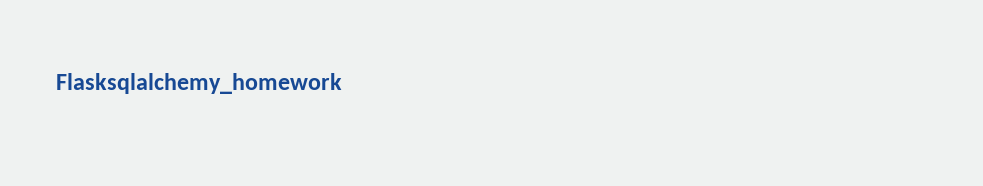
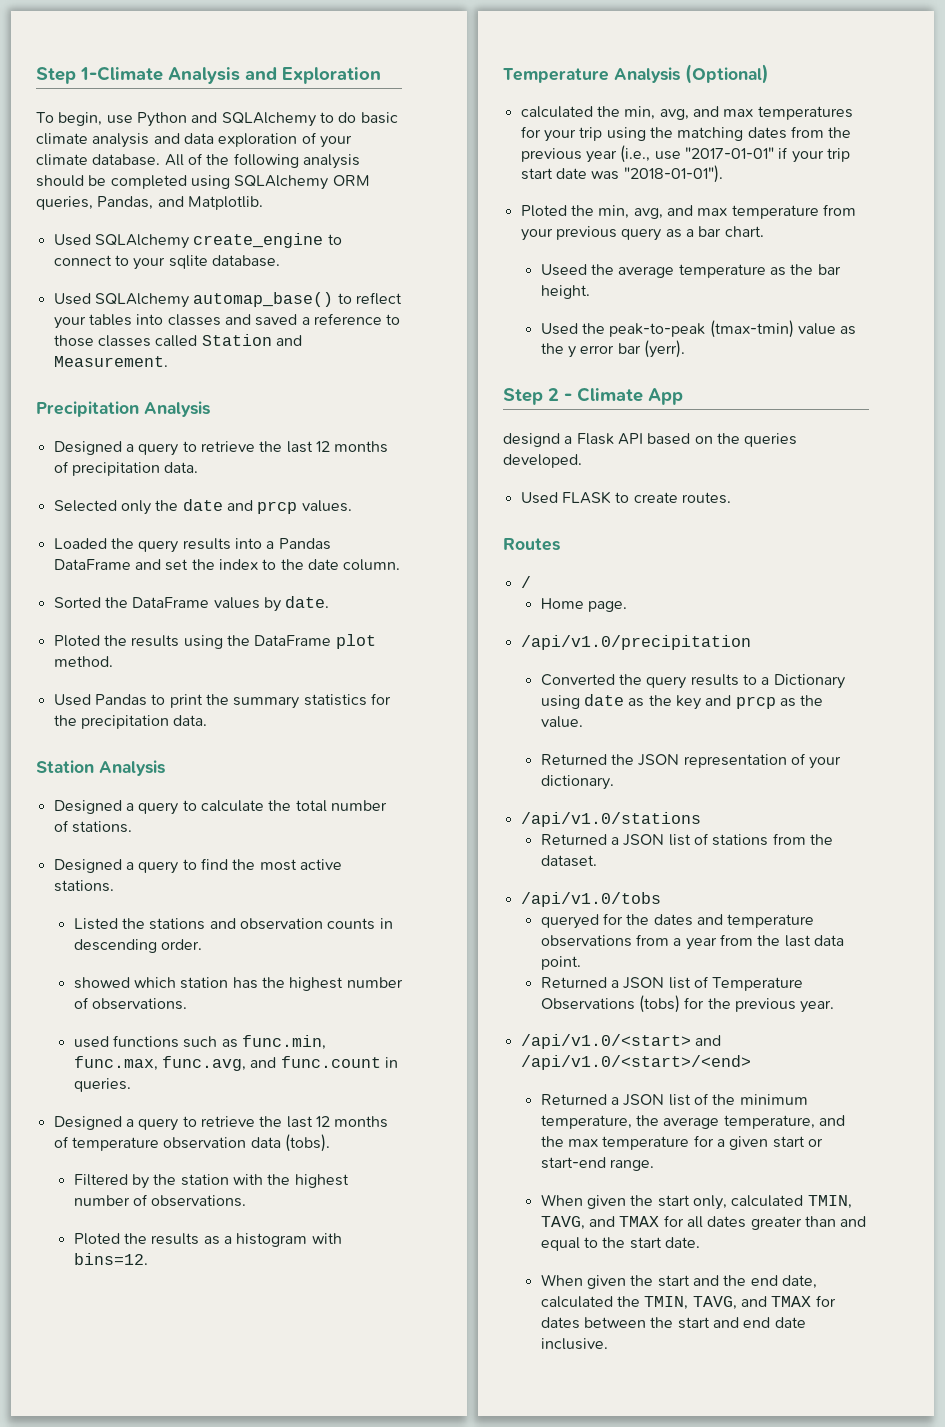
- Flasksqlalchemy_homework
+ Step 1-Climate Analysis and Exploration
+ To begin, use Python and SQLAlchemy to do basic climate analysis and data exploration of your climate database. All of the following analysis should be completed using SQLAlchemy ORM queries, Pandas, and Matplotlib.
+ Used SQLAlchemy create_engine to connect to your sqlite database.
+ Used SQLAlchemy automap_base() to reflect your tables into classes and saved a reference to those classes called Station and Measurement.
+ Precipitation Analysis
+ Designed a query to retrieve the last 12 months of precipitation data.
+ Selected only the date and prcp values.
+ Loaded the query results into a Pandas DataFrame and set the index to the date column.
+ Sorted the DataFrame values by date.
+ Ploted the results using the DataFrame plot method.
+ Used Pandas to print the summary statistics for the precipitation data.
+ Station Analysis
+ Designed a query to calculate the total number of stations.
+ Designed a query to find the most active stations.
+ Listed the stations and observation counts in descending order.
+ showed which station has the highest number of observations.
+ used functions such as func.min, func.max, func.avg, and func.count in queries.
+ Designed a query to retrieve the last 12 months of temperature observation data (tobs).
+ Filtered by the station with the highest number of observations.
+ Ploted the results as a histogram with bins=12.
+ Temperature Analysis (Optional)
+ calculated the min, avg, and max temperatures for your trip using the matching dates from the previous year (i.e., use "2017-01-01" if your trip start date was "2018-01-01").
+ Ploted the min, avg, and max temperature from your previous query as a bar chart.
+ Useed the average temperature as the bar height.
+ Used the peak-to-peak (tmax-tmin) value as the y error bar (yerr).
+ Step 2 - Climate App
+ designd a Flask API based on the queries developed.
+ Used FLASK to create routes.
+ Routes
+ /
+ Home page.
+ /api/v1.0/precipitation
+ Converted the query results to a Dictionary using date as the key and prcp as the value.
+ Returned the JSON representation of your dictionary.
+ /api/v1.0/stations
+ Returned a JSON list of stations from the dataset.
+ /api/v1.0/tobs
+ queryed for the dates and temperature observations from a year from the last data point.
+ Returned a JSON list of Temperature Observations (tobs) for the previous year.
+ /api/v1.0/<start> and /api/v1.0/<start>/<end>
+ Returned a JSON list of the minimum temperature, the average temperature, and the max temperature for a given start or start-end range.
+ When given the start only, calculated TMIN, TAVG, and TMAX for all dates greater than and equal to the start date.
+ When given the start and the end date, calculated the TMIN, TAVG, and TMAX for dates between the start and end date inclusive.

